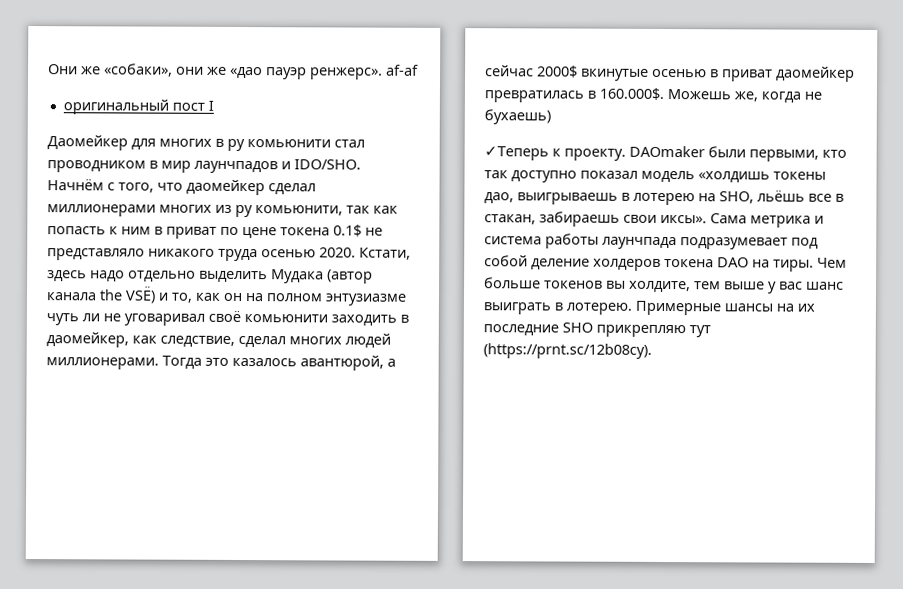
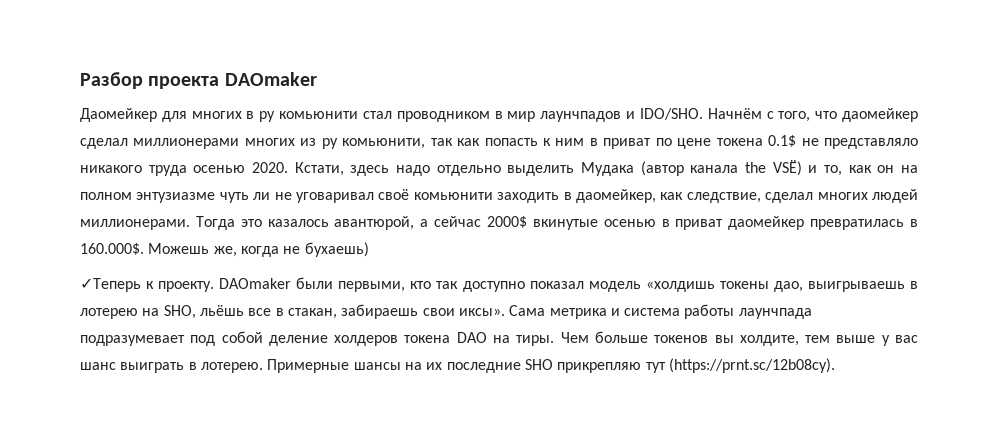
- Они же «собаки», они же «дао пауэр ренжерс». af-af
- оригинальный пост I
+ Разбор проекта DAOmaker

